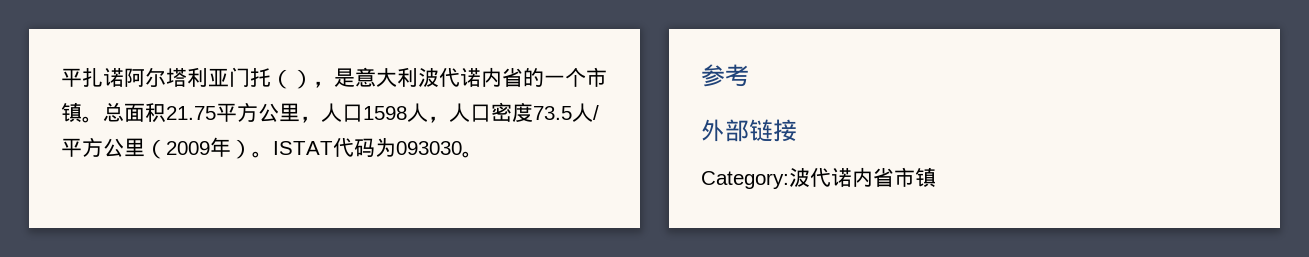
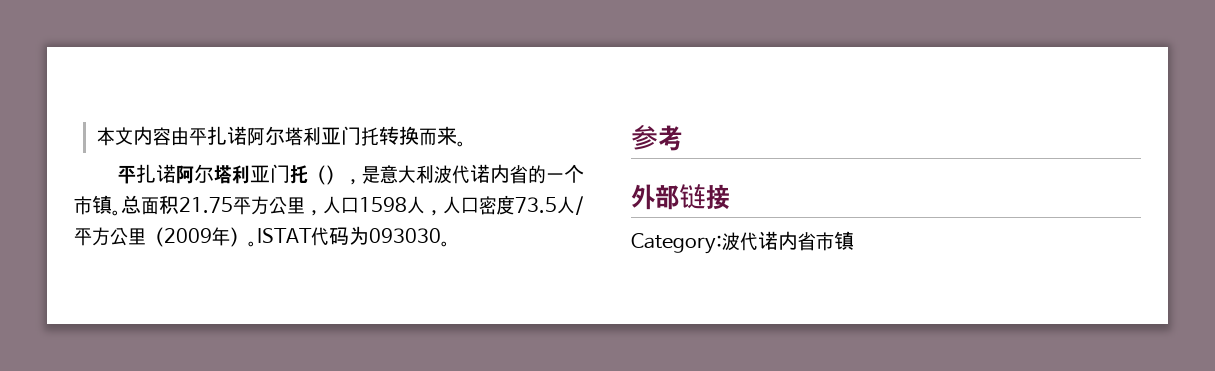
+ 本文内容由平扎诺阿尔塔利亚门托转换而来。

